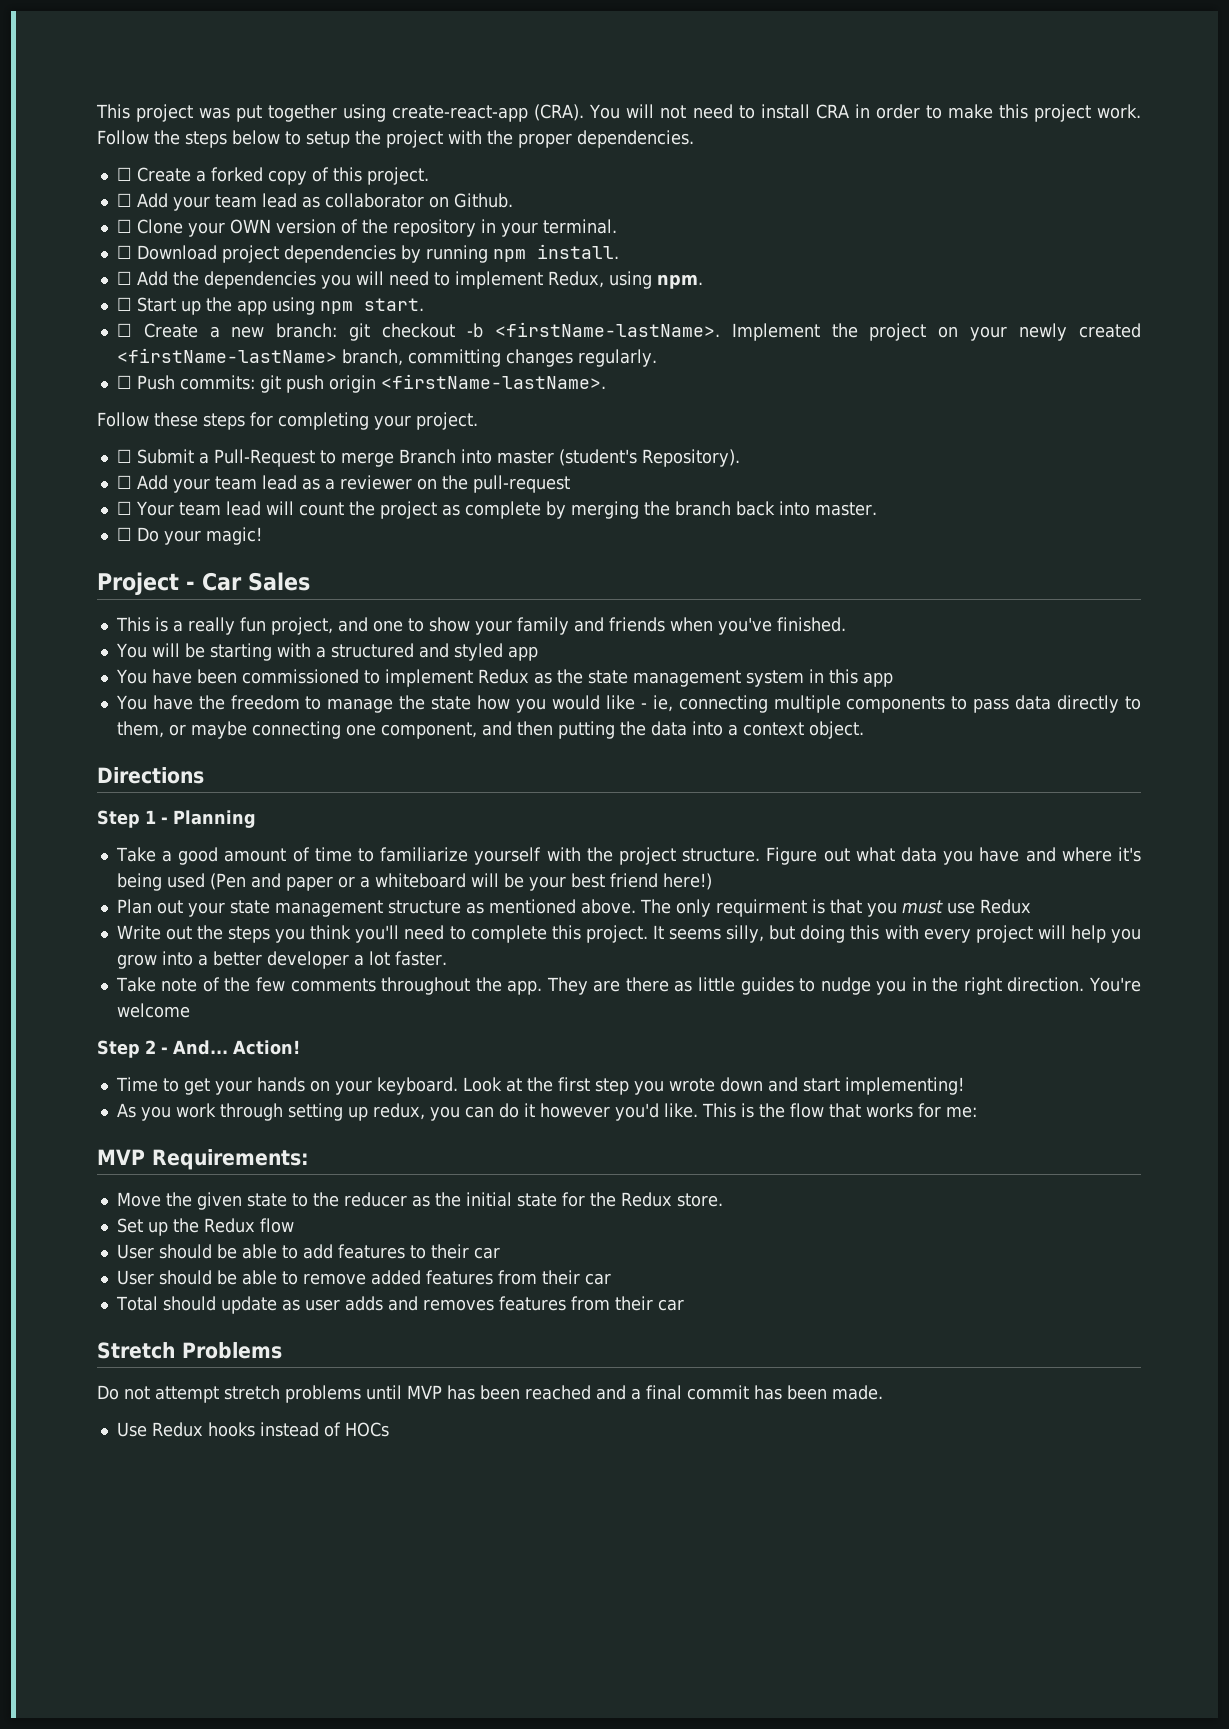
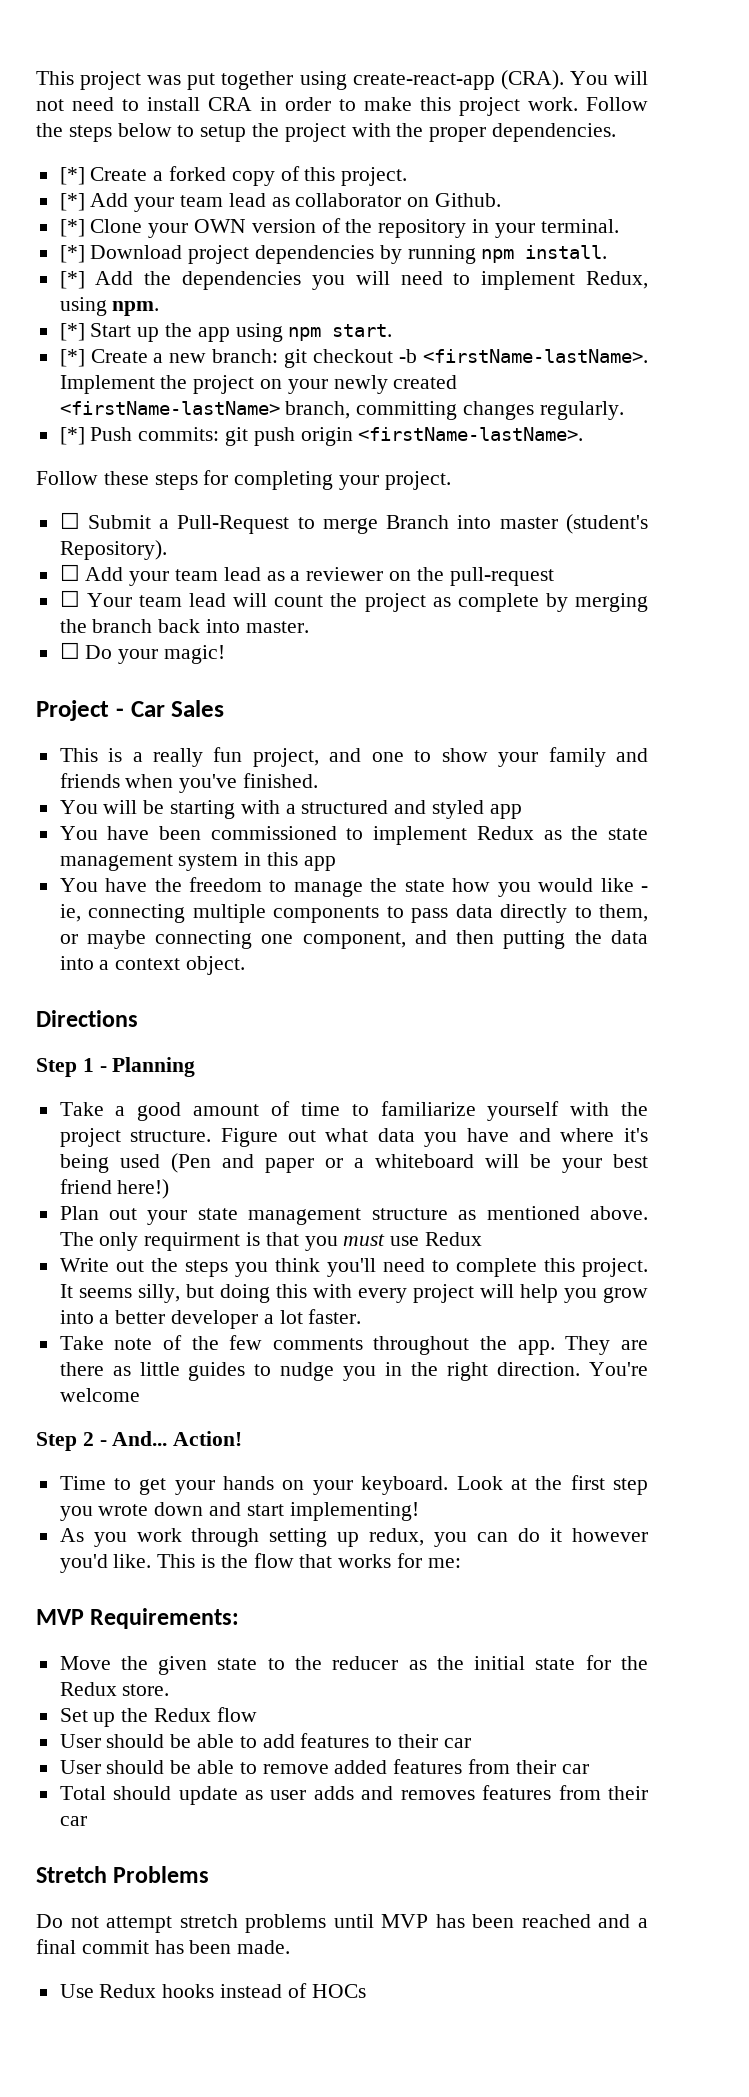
- ☐ Create a forked copy of this project.
+ [*] Create a forked copy of this project.
- ☐ Add your team lead as collaborator on Github.
+ [*] Add your team lead as collaborator on Github.
- ☐ Clone your OWN version of the repository in your terminal.
+ [*] Clone your OWN version of the repository in your terminal.
- ☐ Download project dependencies by running npm install.
+ [*] Download project dependencies by running npm install.
- ☐ Add the dependencies you will need to implement Redux, using npm.
+ [*] Add the dependencies you will need to implement Redux, using npm.
- ☐ Start up the app using npm start.
+ [*] Start up the app using npm start.
- ☐ Create a new branch: git checkout -b <firstName-lastName>.
+ [*] Create a new branch: git checkout -b <firstName-lastName>.
- ☐ Push commits: git push origin <firstName-lastName>.
+ [*] Push commits: git push origin <firstName-lastName>.

